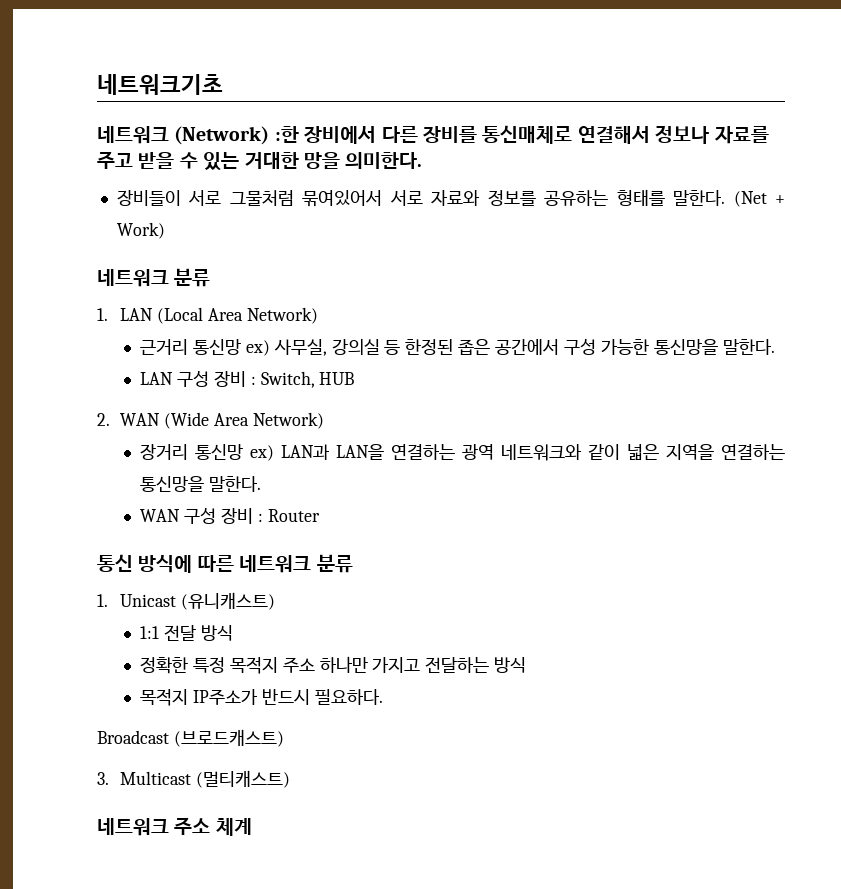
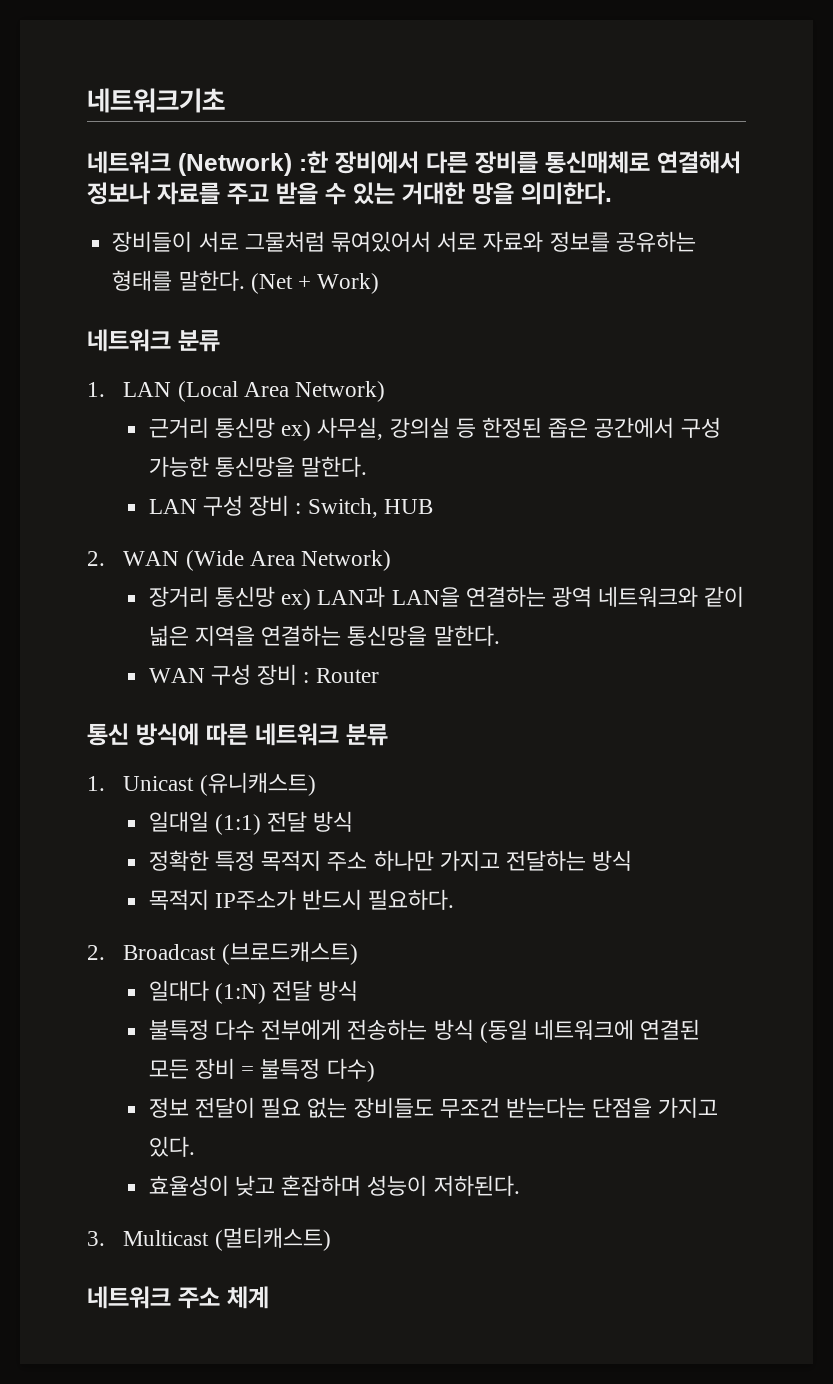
- 1:1 전달 방식
+ 일대일 (1:1) 전달 방식
- Broadcast (브로드캐스트)
+ 2. Broadcast (브로드캐스트)
+ 일대다 (1:N) 전달 방식
+ 불특정 다수 전부에게 전송하는 방식 (동일 네트워크에 연결된 모든 장비 = 불특정 다수)
+ 정보 전달이 필요 없는 장비들도 무조건 받는다는 단점을 가지고 있다.
+ 효율성이 낮고 혼잡하며 성능이 저하된다.

